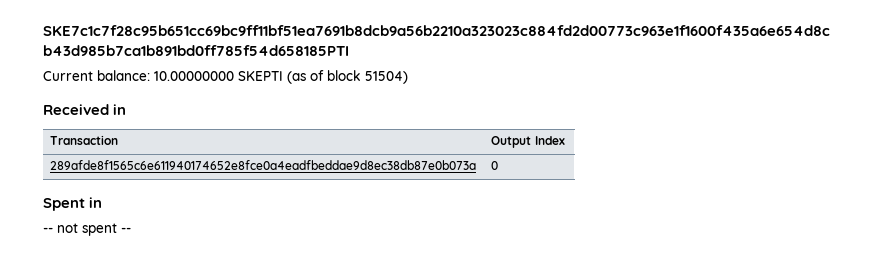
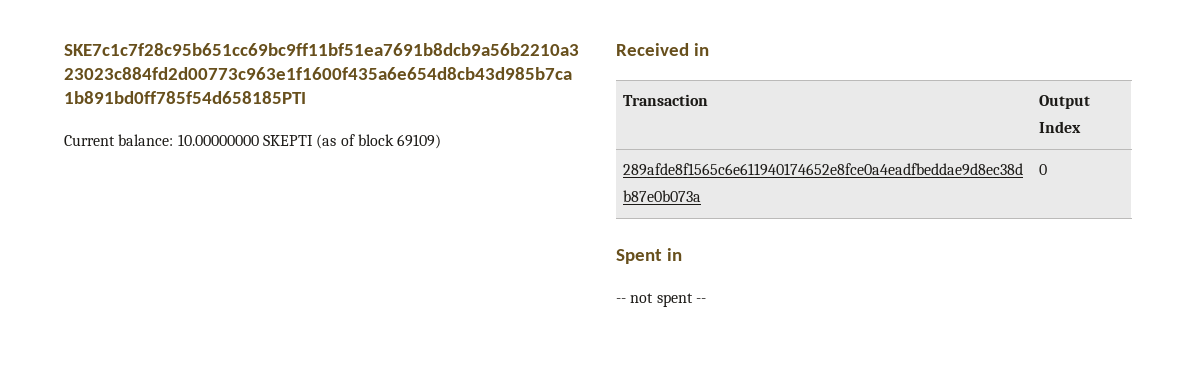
- Current balance: 10.00000000 SKEPTI (as of block 51504)
+ Current balance: 10.00000000 SKEPTI (as of block 69109)

